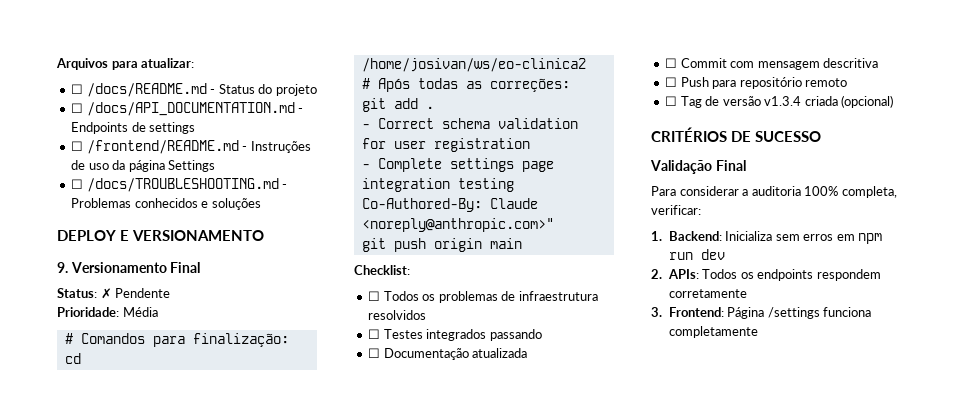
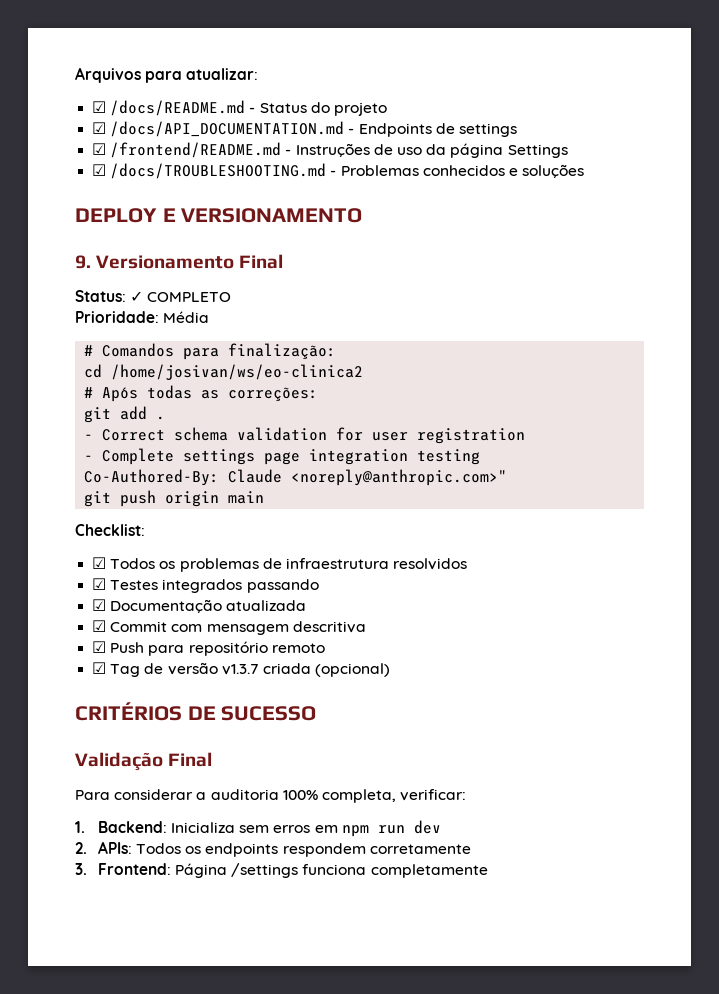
- ☐ /docs/README.md - Status do projeto
+ ☑ /docs/README.md - Status do projeto
- ☐ /docs/API_DOCUMENTATION.md - Endpoints de settings
+ ☑ /docs/API_DOCUMENTATION.md - Endpoints de settings
- ☐ /frontend/README.md - Instruções de uso da página Settings
+ ☑ /frontend/README.md - Instruções de uso da página Settings
- ☐ /docs/TROUBLESHOOTING.md - Problemas conhecidos e soluções
+ ☑ /docs/TROUBLESHOOTING.md - Problemas conhecidos e soluções
- Status: ✗ Pendente
+ Status: ✓ COMPLETO
- ☐ Todos os problemas de infraestrutura resolvidos
+ ☑ Todos os problemas de infraestrutura resolvidos
- ☐ Testes integrados passando
+ ☑ Testes integrados passando
- ☐ Documentação atualizada
+ ☑ Documentação atualizada
- ☐ Commit com mensagem descritiva
+ ☑ Commit com mensagem descritiva
- ☐ Push para repositório remoto
+ ☑ Push para repositório remoto
- ☐ Tag de versão v1.3.4 criada (opcional)
+ ☑ Tag de versão v1.3.7 criada (opcional)

